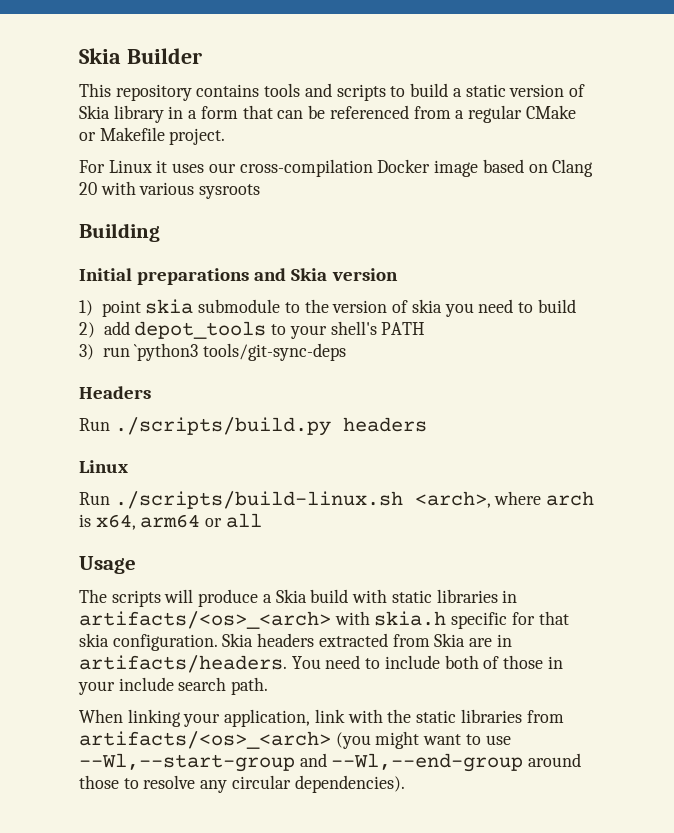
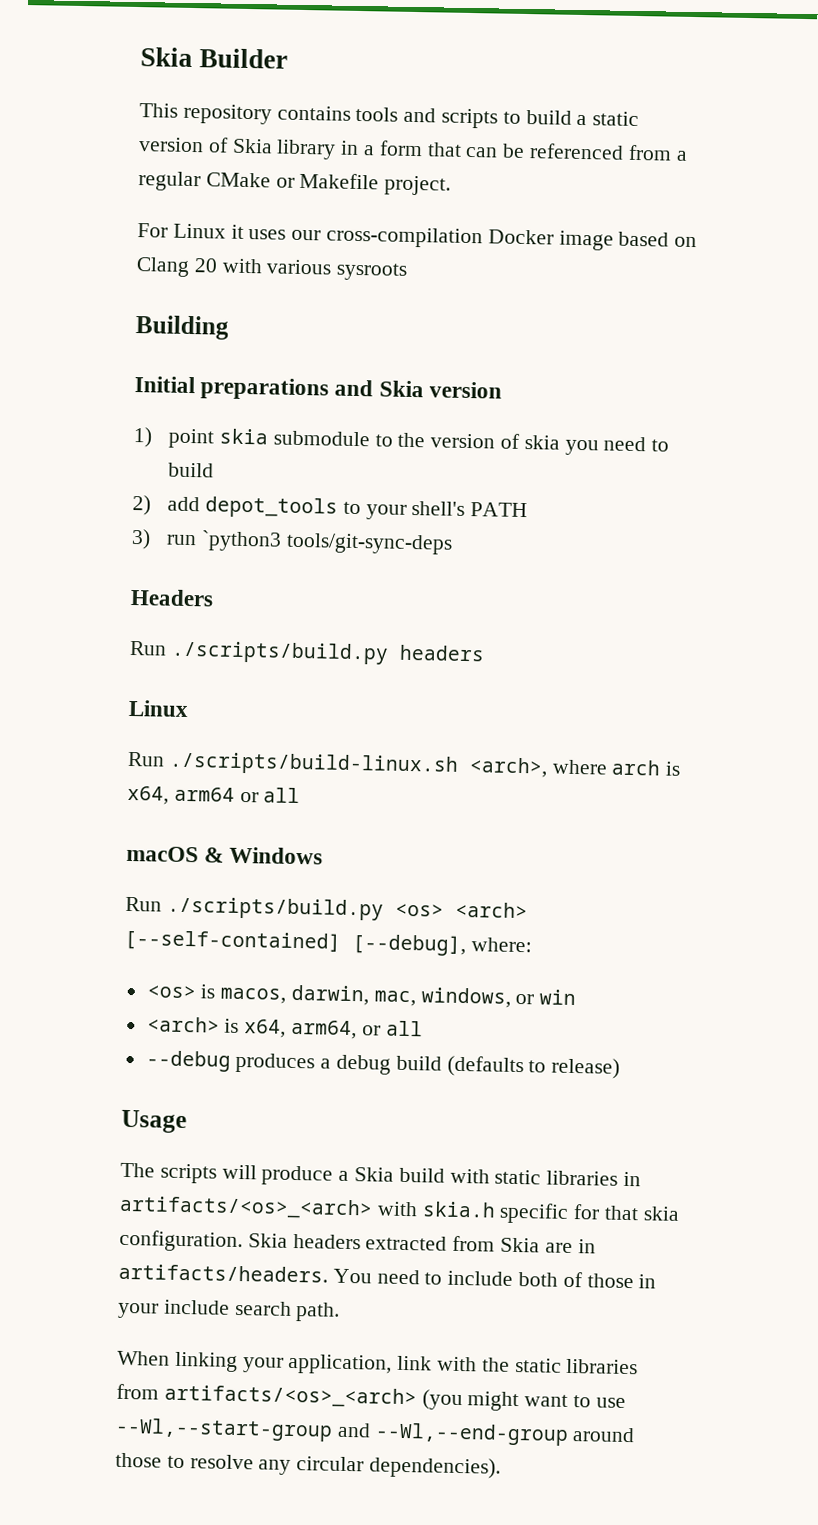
+ macOS & Windows
+ Run ./scripts/build.py <os> <arch> [--self-contained] [--debug], where:
+ <os> is macos, darwin, mac, windows, or win
+ <arch> is x64, arm64, or all
+ --debug produces a debug build (defaults to release)

